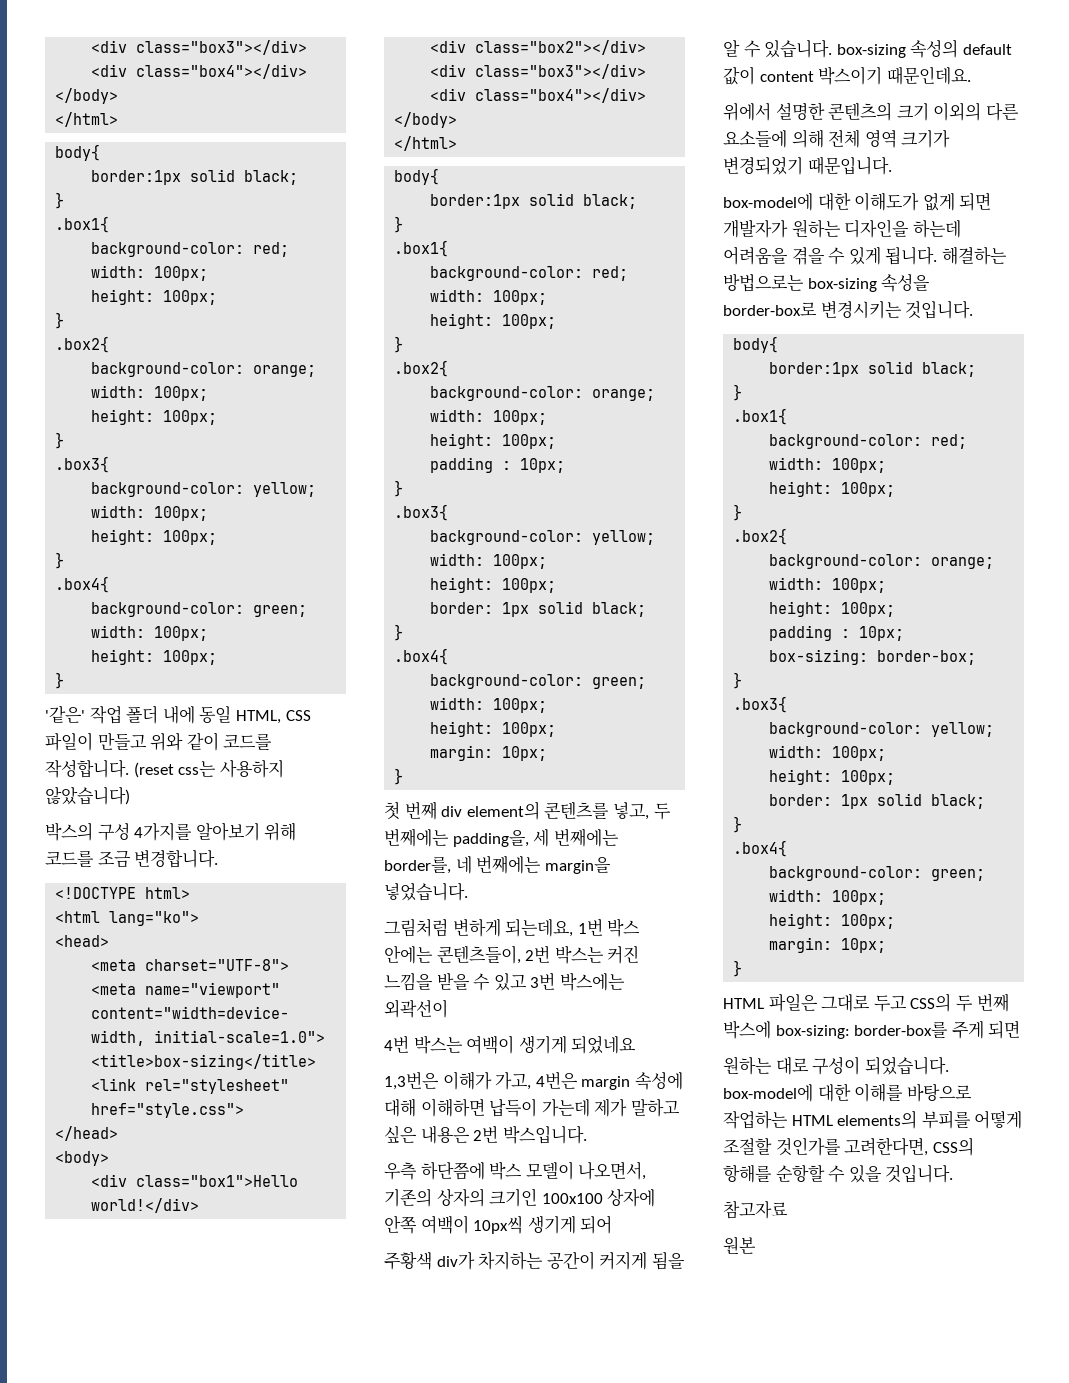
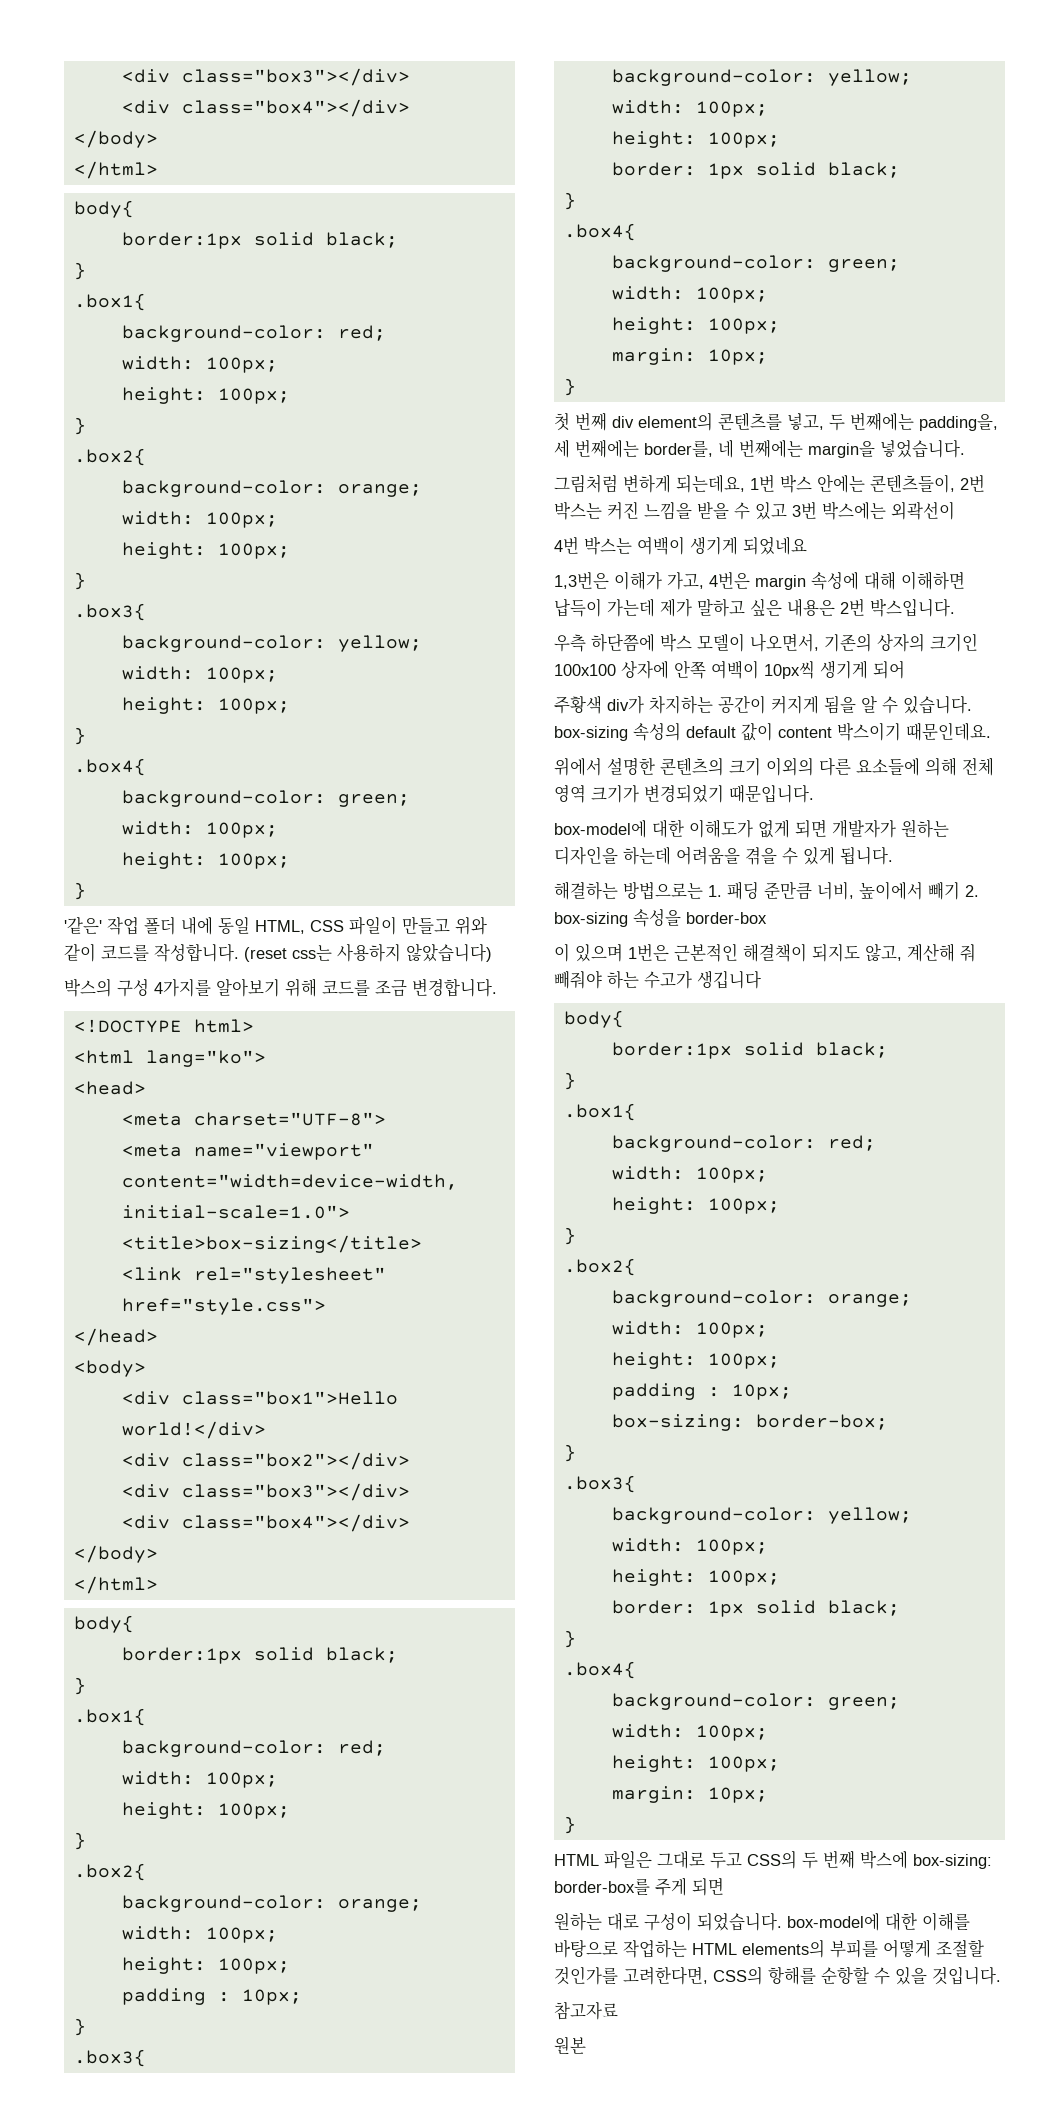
- box-model에 대한 이해도가 없게 되면 개발자가 원하는 디자인을 하는데 어려움을 겪을 수 있게 됩니다. 해결하는 방법으로는 box-sizing 속성을 border-box로 변경시키는 것입니다.
+ box-model에 대한 이해도가 없게 되면 개발자가 원하는 디자인을 하는데 어려움을 겪을 수 있게 됩니다.
+ 해결하는 방법으로는 1. 패딩 준만큼 너비, 높이에서 빼기 2. box-sizing 속성을 border-box
+ 이 있으며 1번은 근본적인 해결책이 되지도 않고, 계산해 줘 빼줘야 하는 수고가 생깁니다

